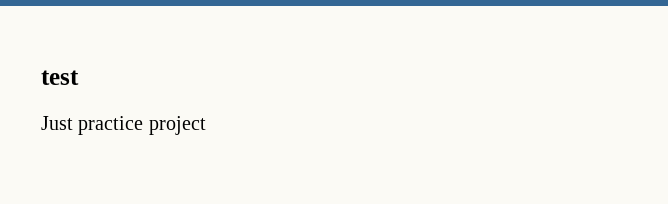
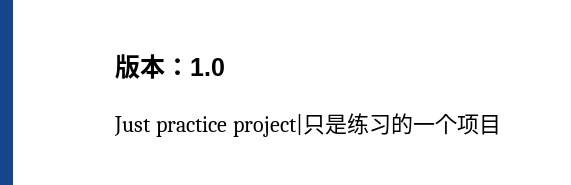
- test
+ 版本：1.0
- Just practice project
+ Just practice project|只是练习的一个项目

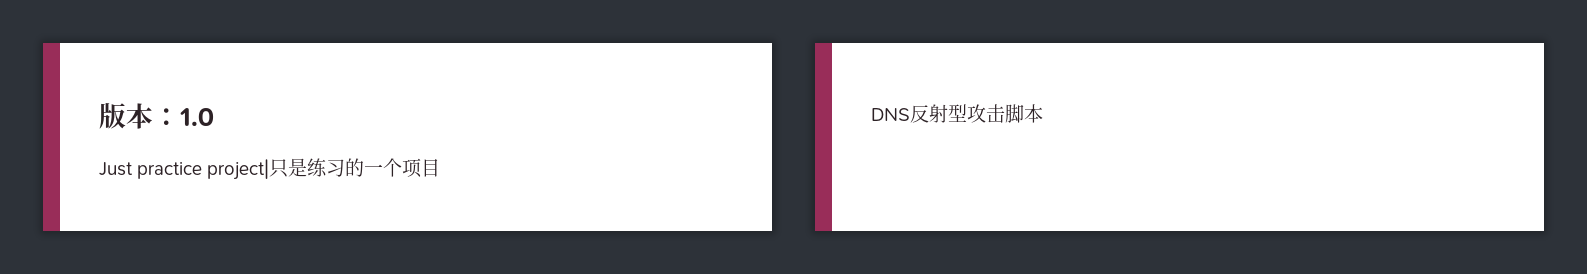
+ DNS反射型攻击脚本

